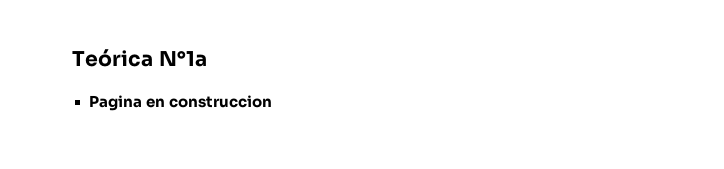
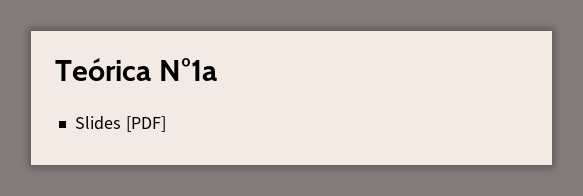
- Pagina en construccion
+ Slides [PDF]

